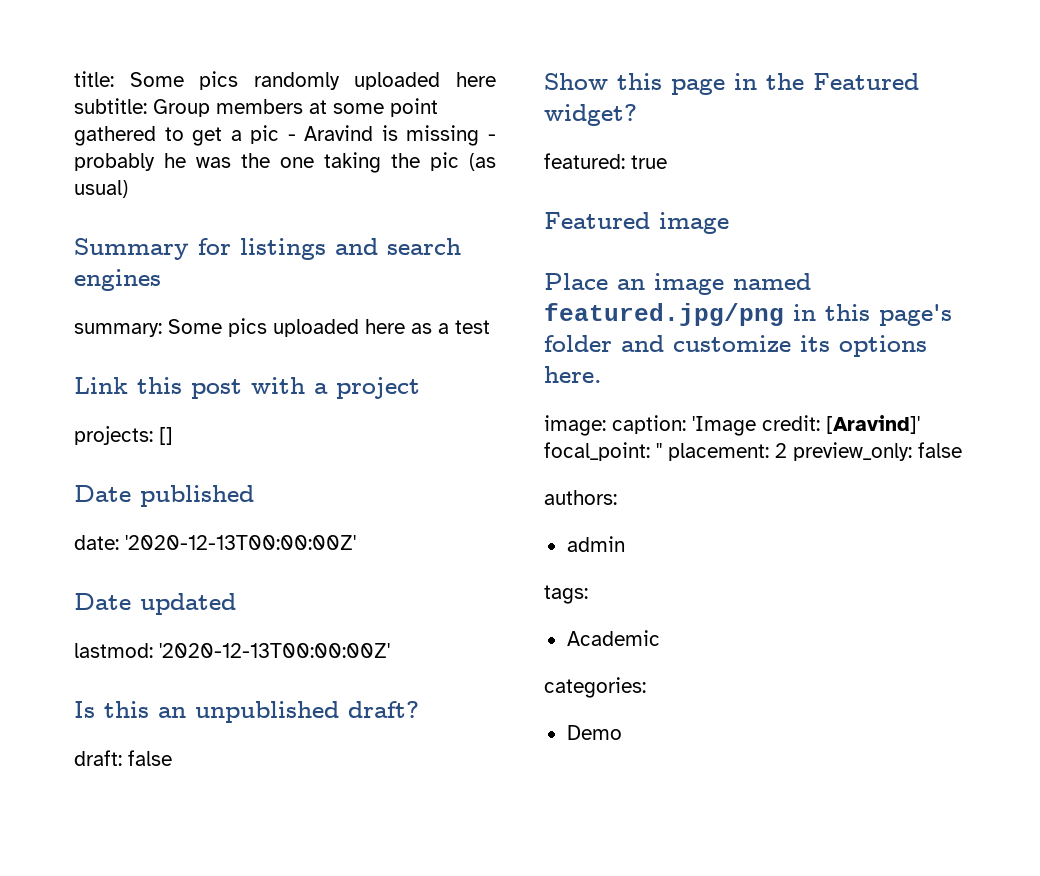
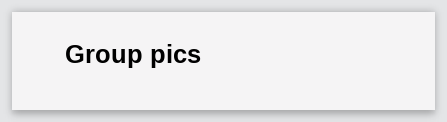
- title: Some pics randomly uploaded here subtitle: Group members at some point gathered to get a pic - Aravind is missing - probably he was the one taking the pic (as usual)
- Summary for listings and search engines
- summary: Some pics uploaded here as a test
- Link this post with a project
- projects: []
- Date published
- date: '2020-12-13T00:00:00Z'
- Date updated
- lastmod: '2020-12-13T00:00:00Z'
- Is this an unpublished draft?
- draft: false
- Show this page in the Featured widget?
- featured: true
- Featured image
- Place an image named featured.jpg/png in this page's folder and customize its options here.
- image: caption: 'Image credit: [Aravind]' focal_point: '' placement: 2 preview_only: false
- authors:
- admin
- tags:
- Academic
- categories:
- Demo
+ Group pics

